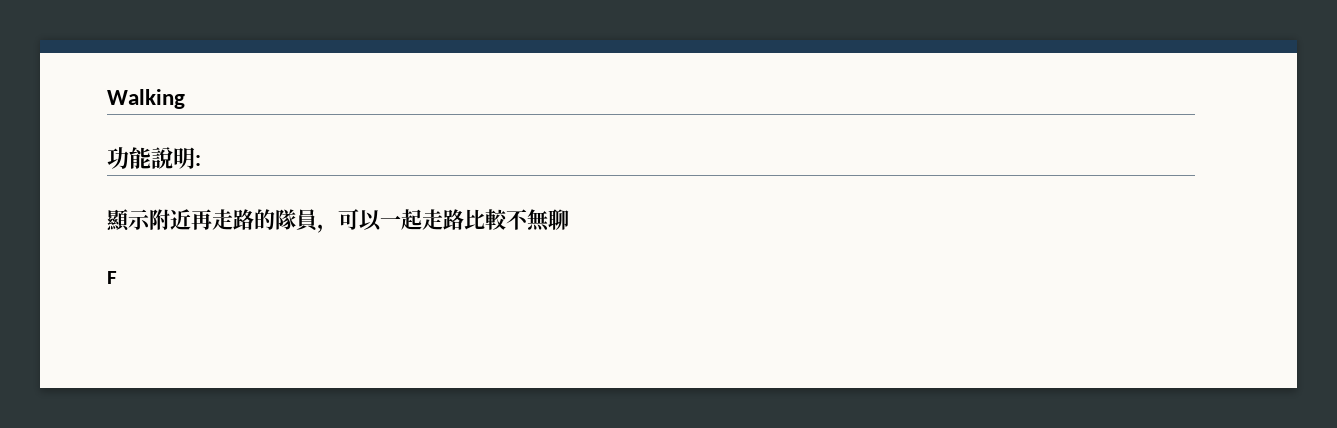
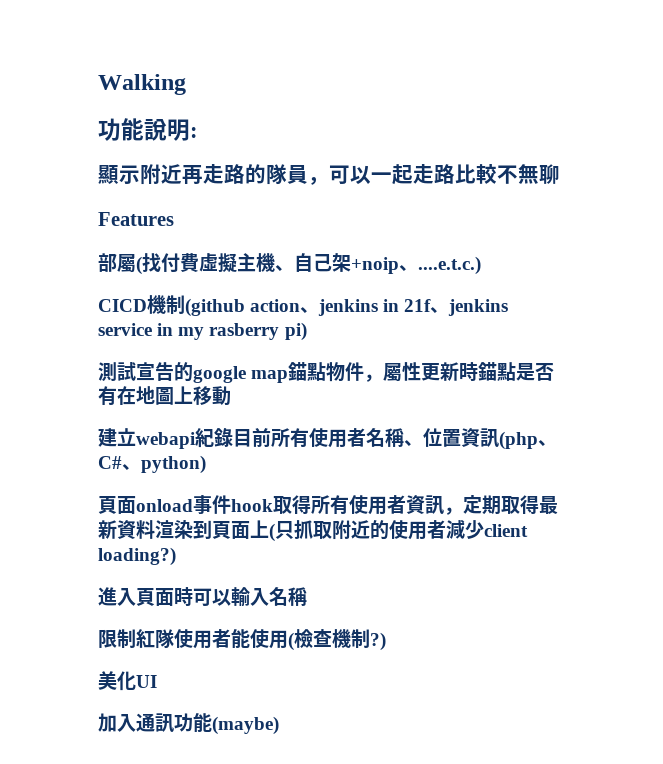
- F
+ Features
+ 部屬(找付費虛擬主機、自己架+noip、....e.t.c.)
+ CICD機制(github action、jenkins in 21f、jenkins service in my rasberry pi)
+ 測試宣告的google map錨點物件，屬性更新時錨點是否有在地圖上移動
+ 建立webapi紀錄目前所有使用者名稱、位置資訊(php、C#、python)
+ 頁面onload事件hook取得所有使用者資訊，定期取得最新資料渲染到頁面上(只抓取附近的使用者減少client loading?)
+ 進入頁面時可以輸入名稱
+ 限制紅隊使用者能使用(檢查機制?)
+ 美化UI
+ 加入通訊功能(maybe)

